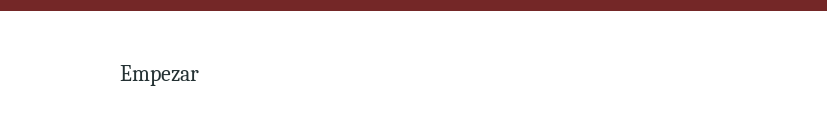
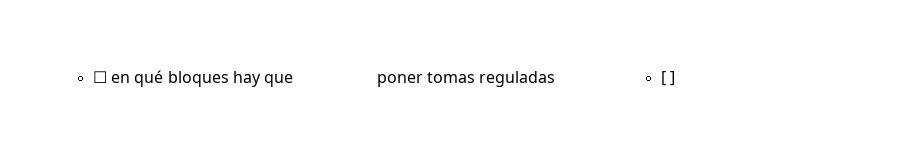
- Empezar
+ ☐ en qué bloques hay que poner tomas reguladas
+ [ ]

